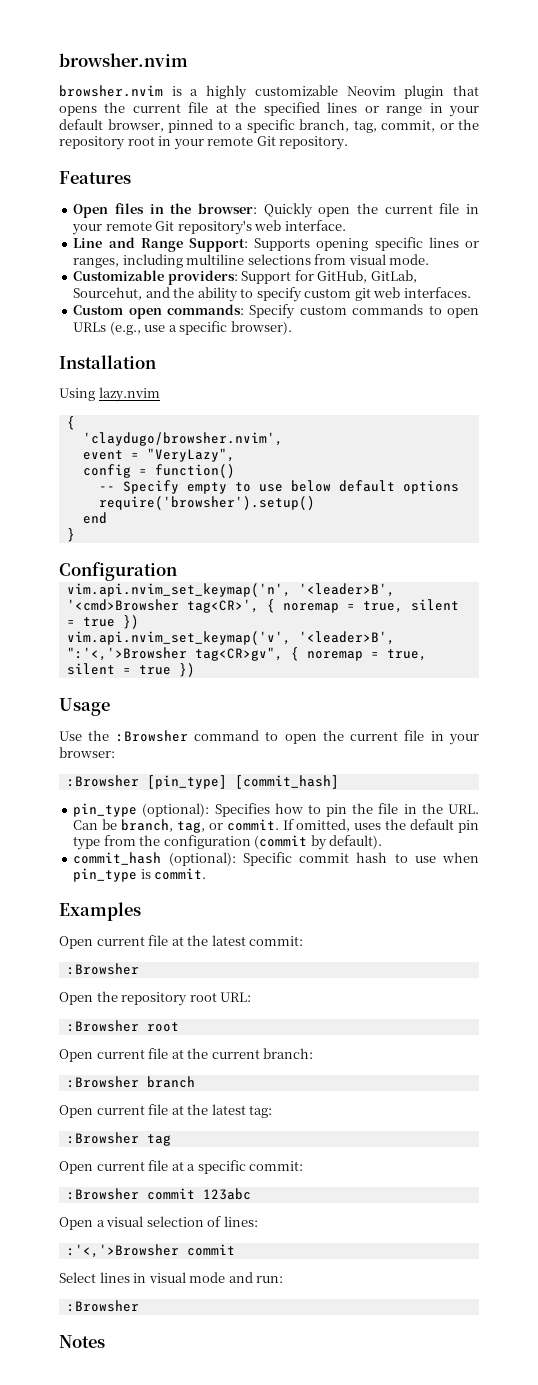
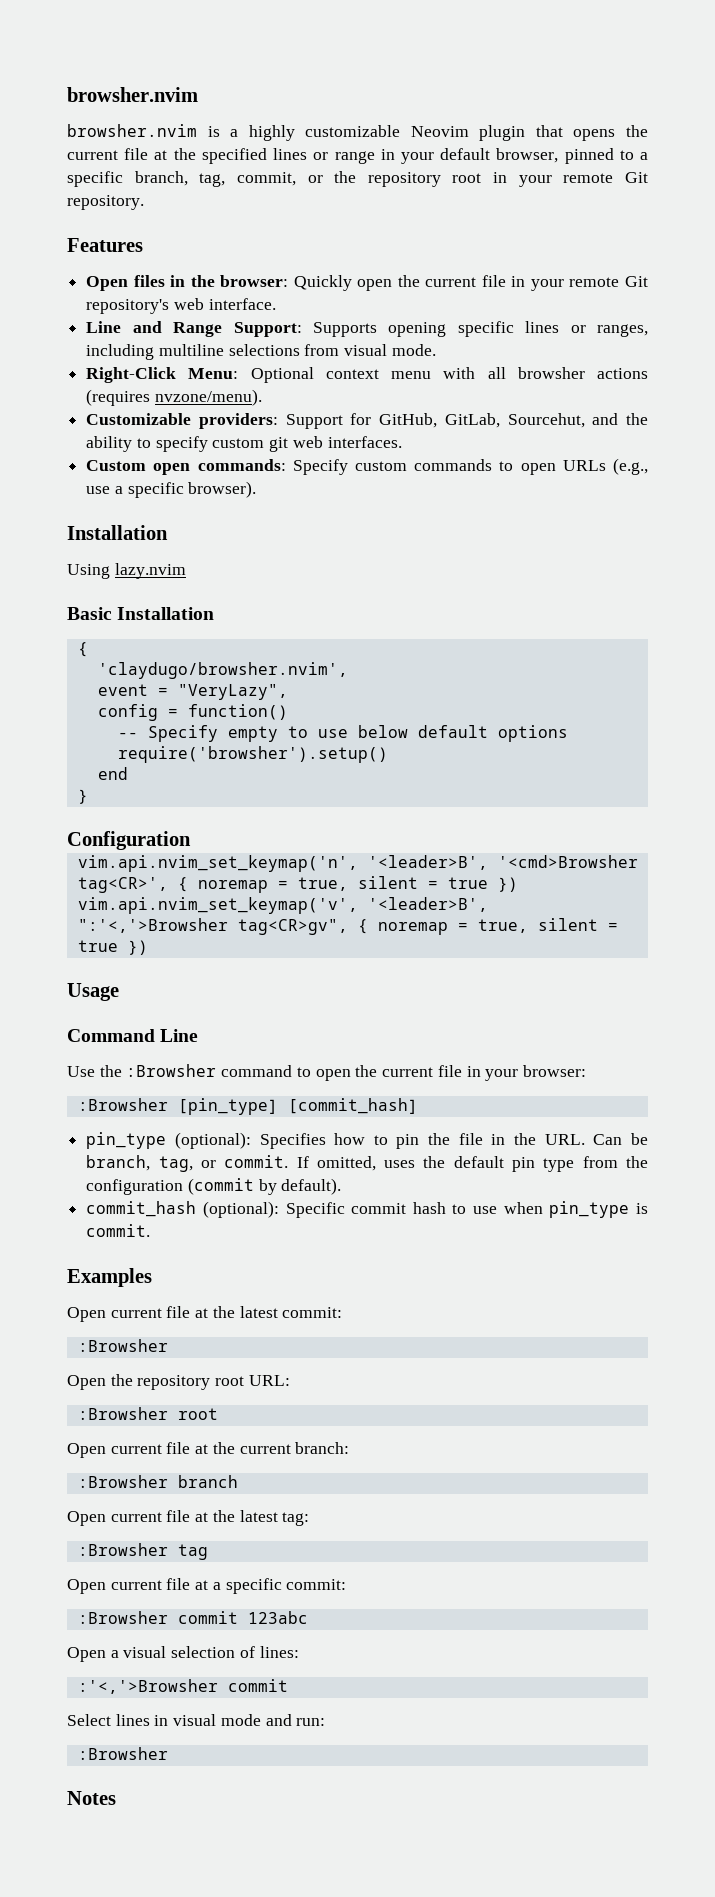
+ Right-Click Menu: Optional context menu with all browsher actions (requires nvzone/menu).
+ Basic Installation
+ Command Line

